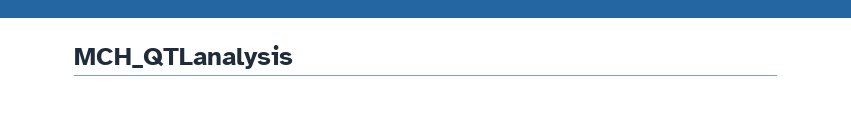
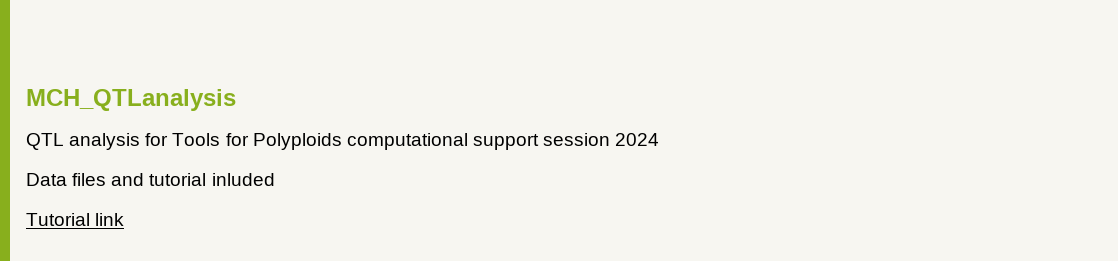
+ QTL analysis for Tools for Polyploids computational support session 2024
+ Data files and tutorial inluded
+ Tutorial link

